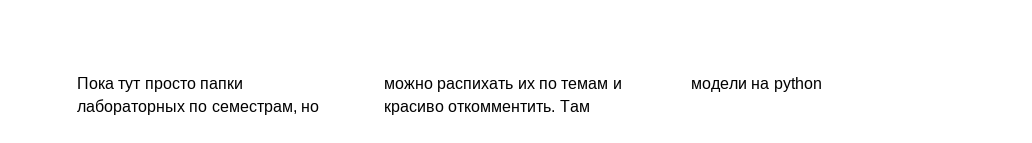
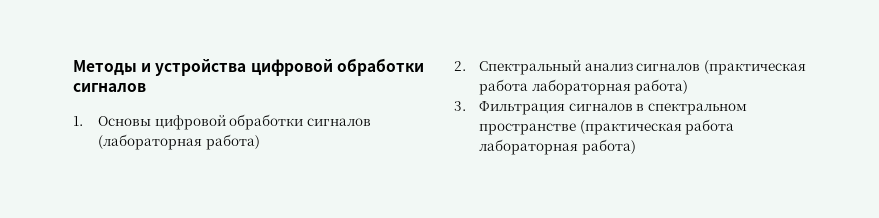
- Пока тут просто папки лабораторных по семестрам, но можно распихать их по темам и красиво откомментить. Там модели на python
+ Методы и устройства цифровой обработки сигналов
+ 1. Основы цифровой обработки сигналов (лабораторная работа)
+ 2. Спектральный анализ сигналов (практическая работа лабораторная работа)
+ 3. Фильтрация сигналов в спектральном пространстве (практическая работа лабораторная работа)

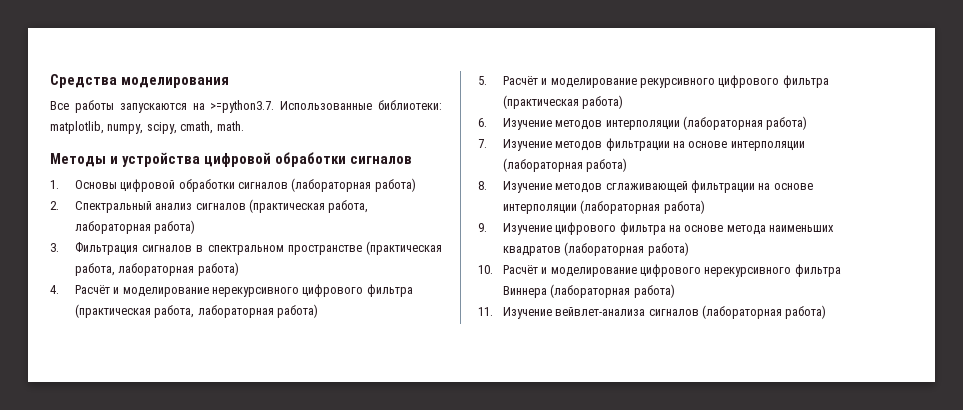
+ Средства моделирования
+ Все работы запускаются на >=python3.7. Использованные библиотеки: matplotlib, numpy, scipy, cmath, math.
- 2. Спектральный анализ сигналов (практическая работа лабораторная работа)
+ 2. Спектральный анализ сигналов (практическая работа, лабораторная работа)
- 3. Фильтрация сигналов в спектральном пространстве (практическая работа лабораторная работа)
+ 3. Фильтрация сигналов в спектральном пространстве (практическая работа, лабораторная работа)
+ 4. Расчёт и моделирование нерекурсивного цифрового фильтра (практическая работа, лабораторная работа)
+ 5. Расчёт и моделирование рекурсивного цифрового фильтра (практическая работа)
+ 6. Изучение методов интерполяции (лабораторная работа)
+ 7. Изучение методов фильтрации на основе интерполяции (лабораторная работа)
+ 8. Изучение методов сглаживающей фильтрации на основе интерполяции (лабораторная работа)
+ 9. Изучение цифрового фильтра на основе метода наименьших квадратов (лабораторная работа)
+ 10. Расчёт и моделирование цифрового нерекурсивного фильтра Виннера (лабораторная работа)
+ 11. Изучение вейвлет-анализа сигналов (лабораторная работа)

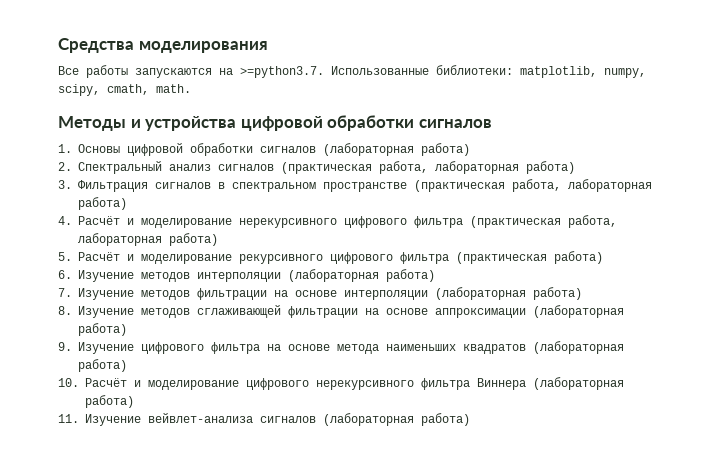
- 8. Изучение методов сглаживающей фильтрации на основе интерполяции (лабораторная работа)
+ 8. Изучение методов сглаживающей фильтрации на основе аппроксимации (лабораторная работа)

